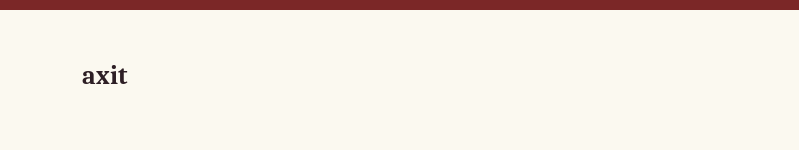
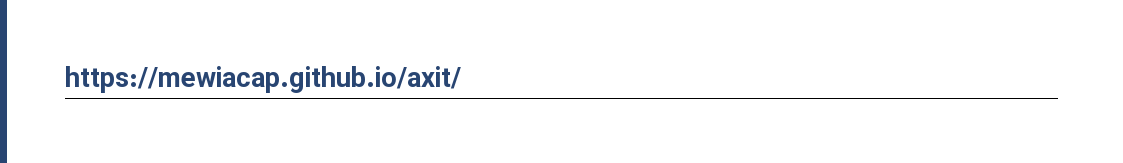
- axit
+ https://mewiacap.github.io/axit/

